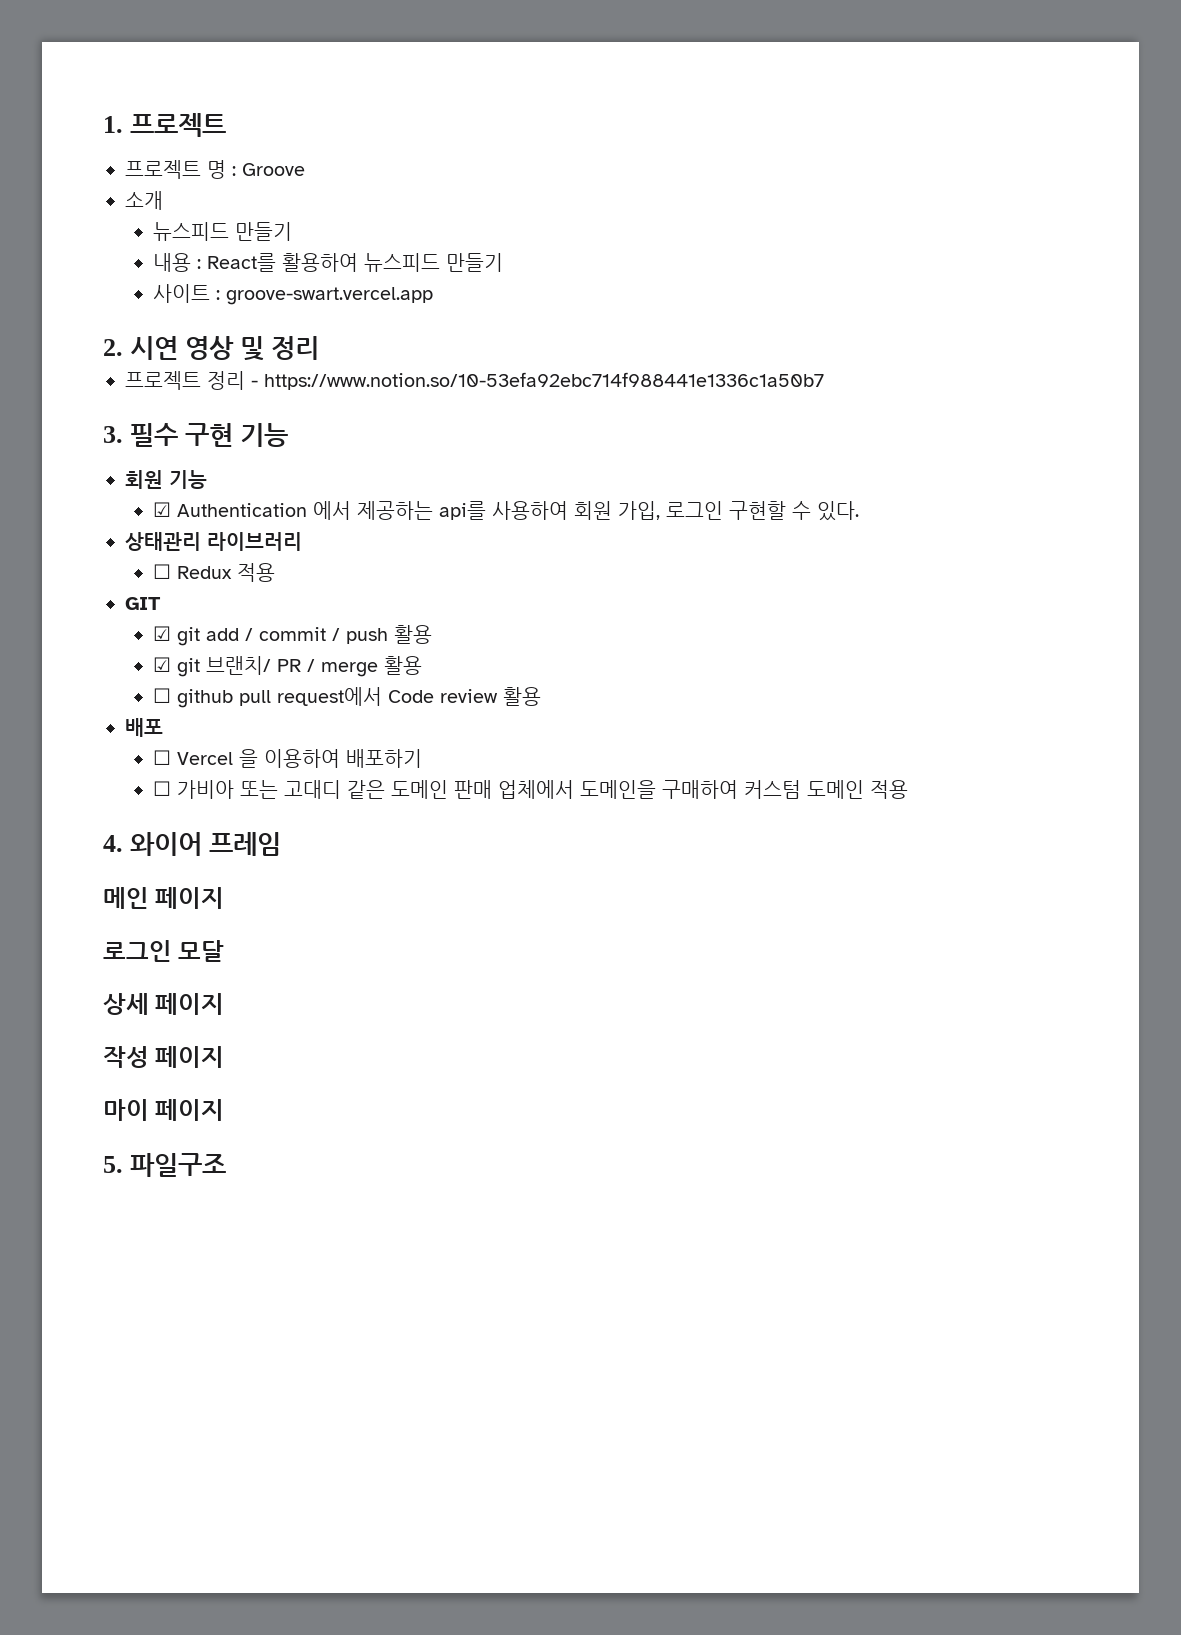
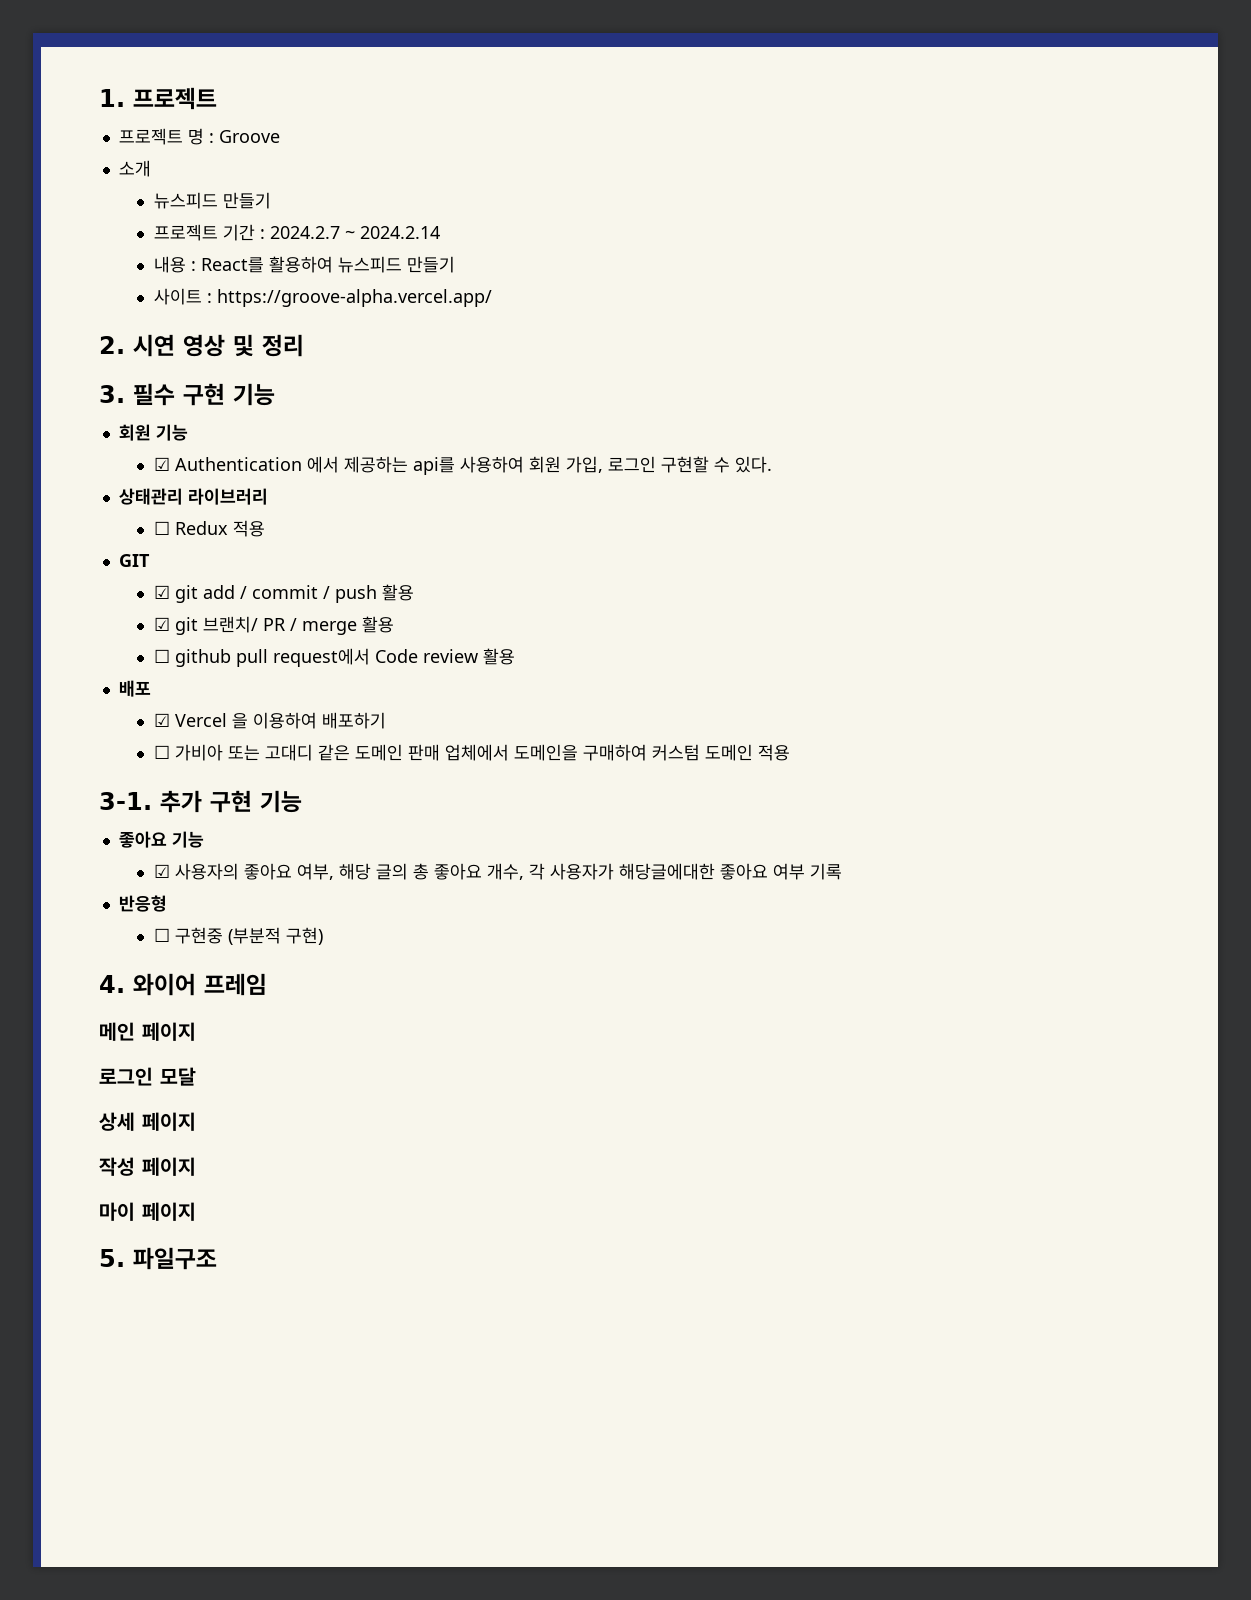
+ 프로젝트 기간 : 2024.2.7 ~ 2024.2.14
- 사이트 : groove-swart.vercel.app
+ 사이트 : https://groove-alpha.vercel.app/
- 프로젝트 정리 - https://www.notion.so/10-53efa92ebc714f988441e1336c1a50b7
- ☐ Vercel 을 이용하여 배포하기
+ ☑ Vercel 을 이용하여 배포하기
+ 3-1. 추가 구현 기능
+ 좋아요 기능
+ ☑ 사용자의 좋아요 여부, 해당 글의 총 좋아요 개수, 각 사용자가 해당글에대한 좋아요 여부 기록
+ 반응형
+ ☐ 구현중 (부분적 구현)

